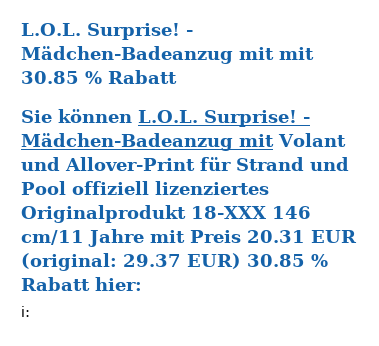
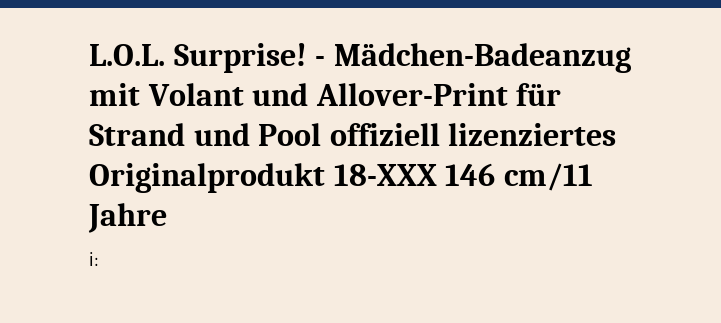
- L.O.L. Surprise! - Mädchen-Badeanzug mit mit 30.85 % Rabatt
- Sie können L.O.L. Surprise! - Mädchen-Badeanzug mit Volant und Allover-Print für Strand und Pool offiziell lizenziertes Originalprodukt 18-XXX 146 cm/11 Jahre mit Preis 20.31 EUR (original: 29.37 EUR) 30.85 % Rabatt hier:
+ L.O.L. Surprise! - Mädchen-Badeanzug mit Volant und Allover-Print für Strand und Pool offiziell lizenziertes Originalprodukt 18-XXX 146 cm/11 Jahre

